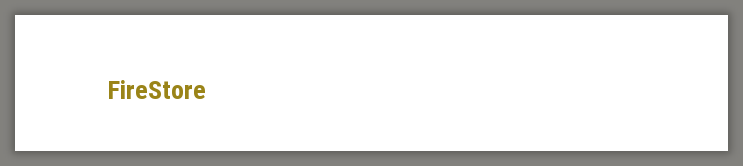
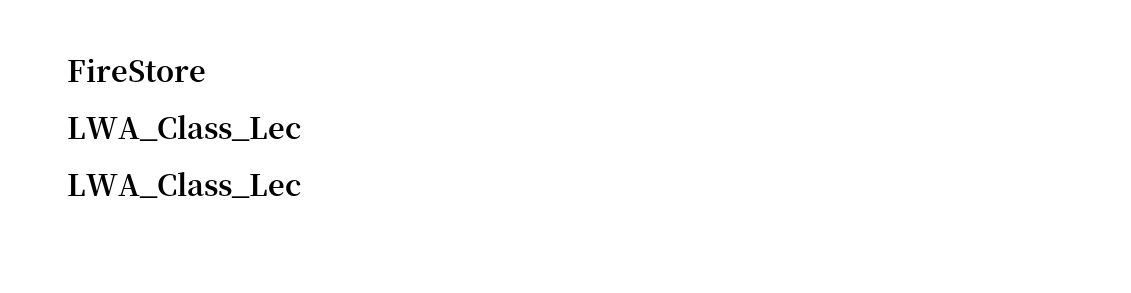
  FireStore
+ LWA_Class_Lec
+ LWA_Class_Lec

